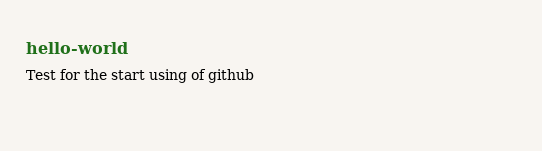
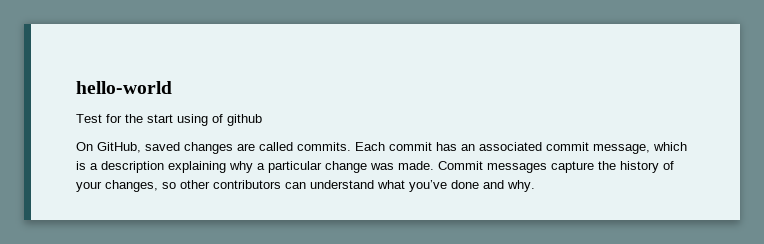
+ On GitHub, saved changes are called commits. Each commit has an associated commit message, which is a description explaining why a particular change was made. Commit messages capture the history of your changes, so other contributors can understand what you’ve done and why.

